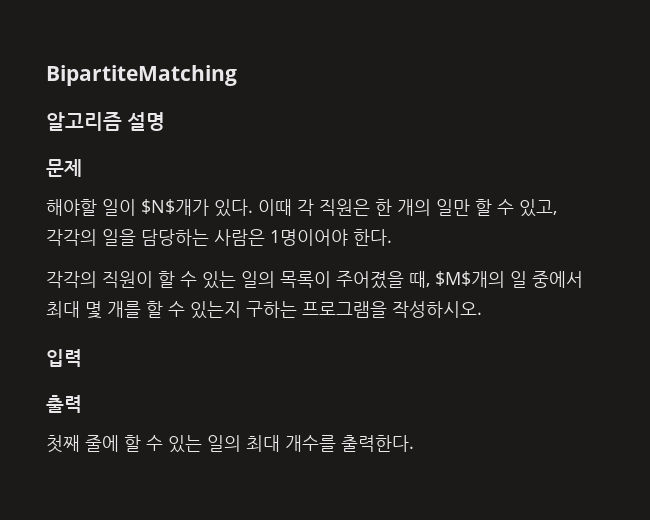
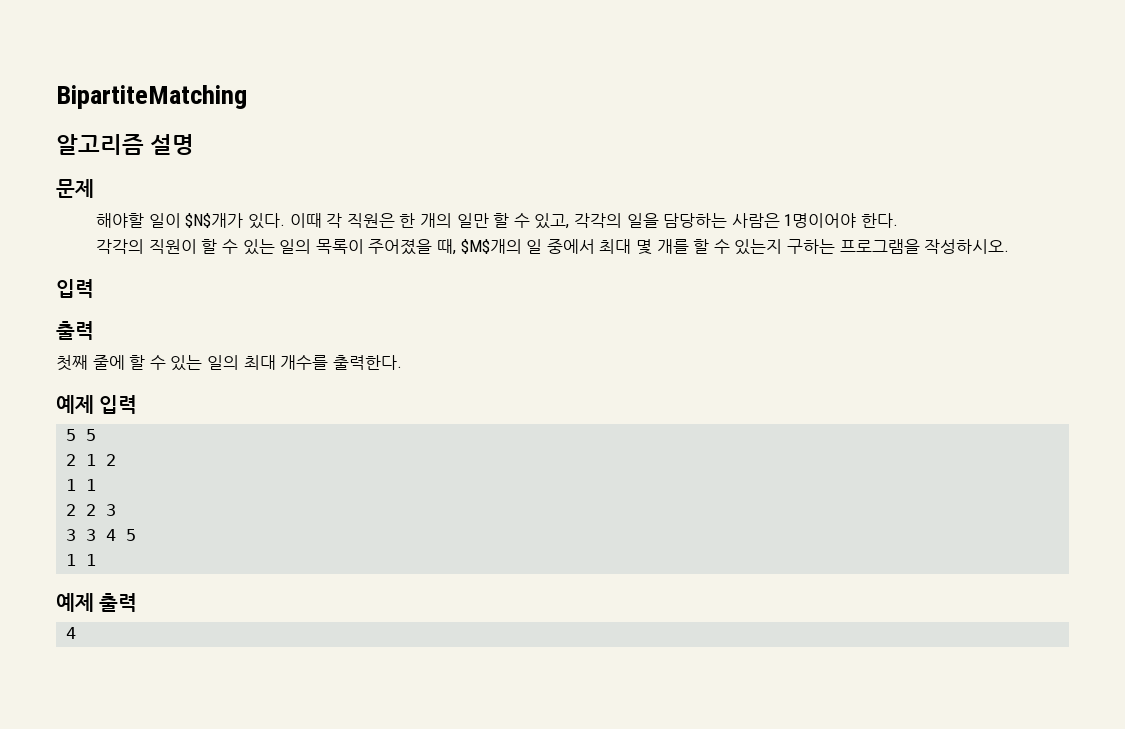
+ 예제 입력
+ 5 5
+ 2 1 2
+ 1 1
+ 2 2 3
+ 3 3 4 5
+ 1 1
+ 예제 출력
+ 4

